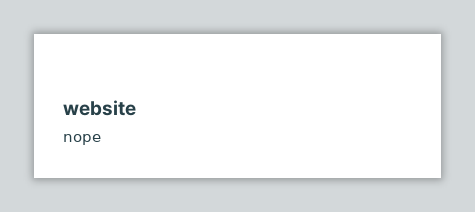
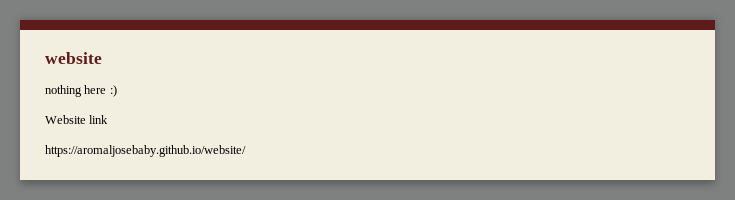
- nope
+ nothing here :)
+ Website link
+ https://aromaljosebaby.github.io/website/

